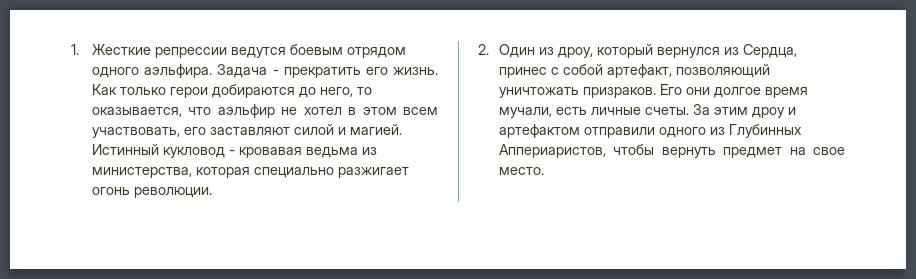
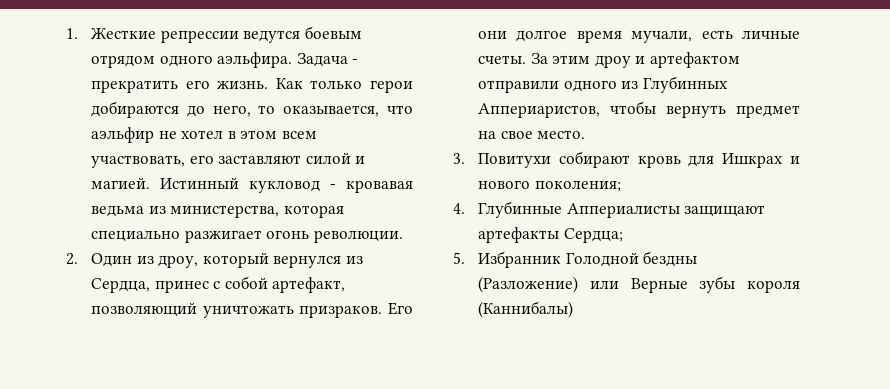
+ 3. Повитухи собирают кровь для Ишкрах и нового поколения;
+ 4. Глубинные Аппериалисты защищают артефакты Сердца;
+ 5. Избранник Голодной бездны (Разложение) или Верные зубы короля (Каннибалы)

